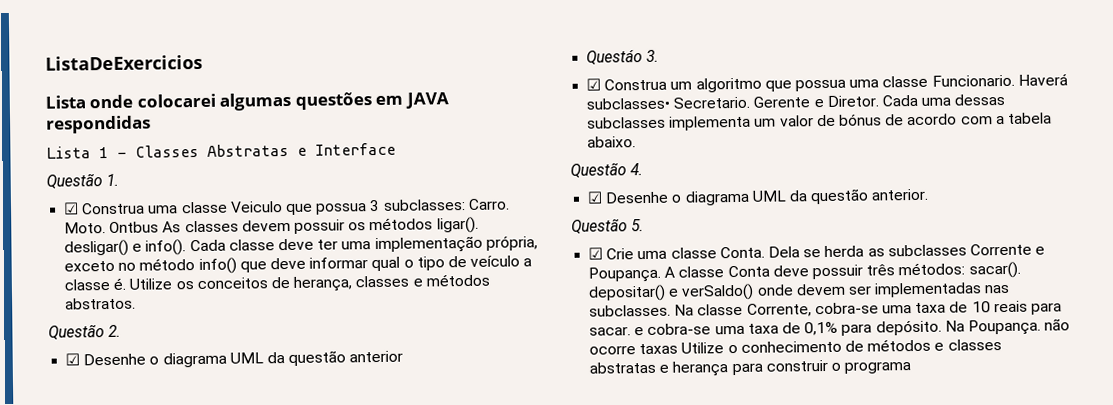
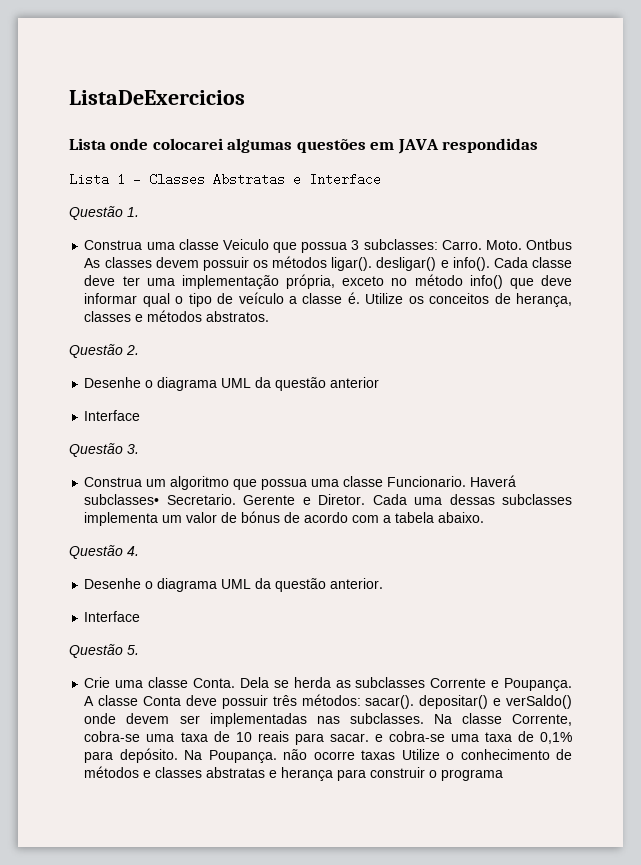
- ☑ Construa uma classe Veiculo que possua 3 subclasses: Carro.
+ Construa uma classe Veiculo que possua 3 subclasses: Carro.
- ☑ Desenhe o diagrama UML da questão anterior
- Questáo 3.
+ Desenhe o diagrama UML da questão anterior
+ Interface
+ Questão 3.
- ☑ Construa um algoritmo que possua uma classe Funcionario.
+ Construa um algoritmo que possua uma classe Funcionario.
- ☑ Desenhe o diagrama UML da questão anterior.
+ Desenhe o diagrama UML da questão anterior.
+ Interface
- ☑ Crie uma classe Conta.
+ Crie uma classe Conta.

